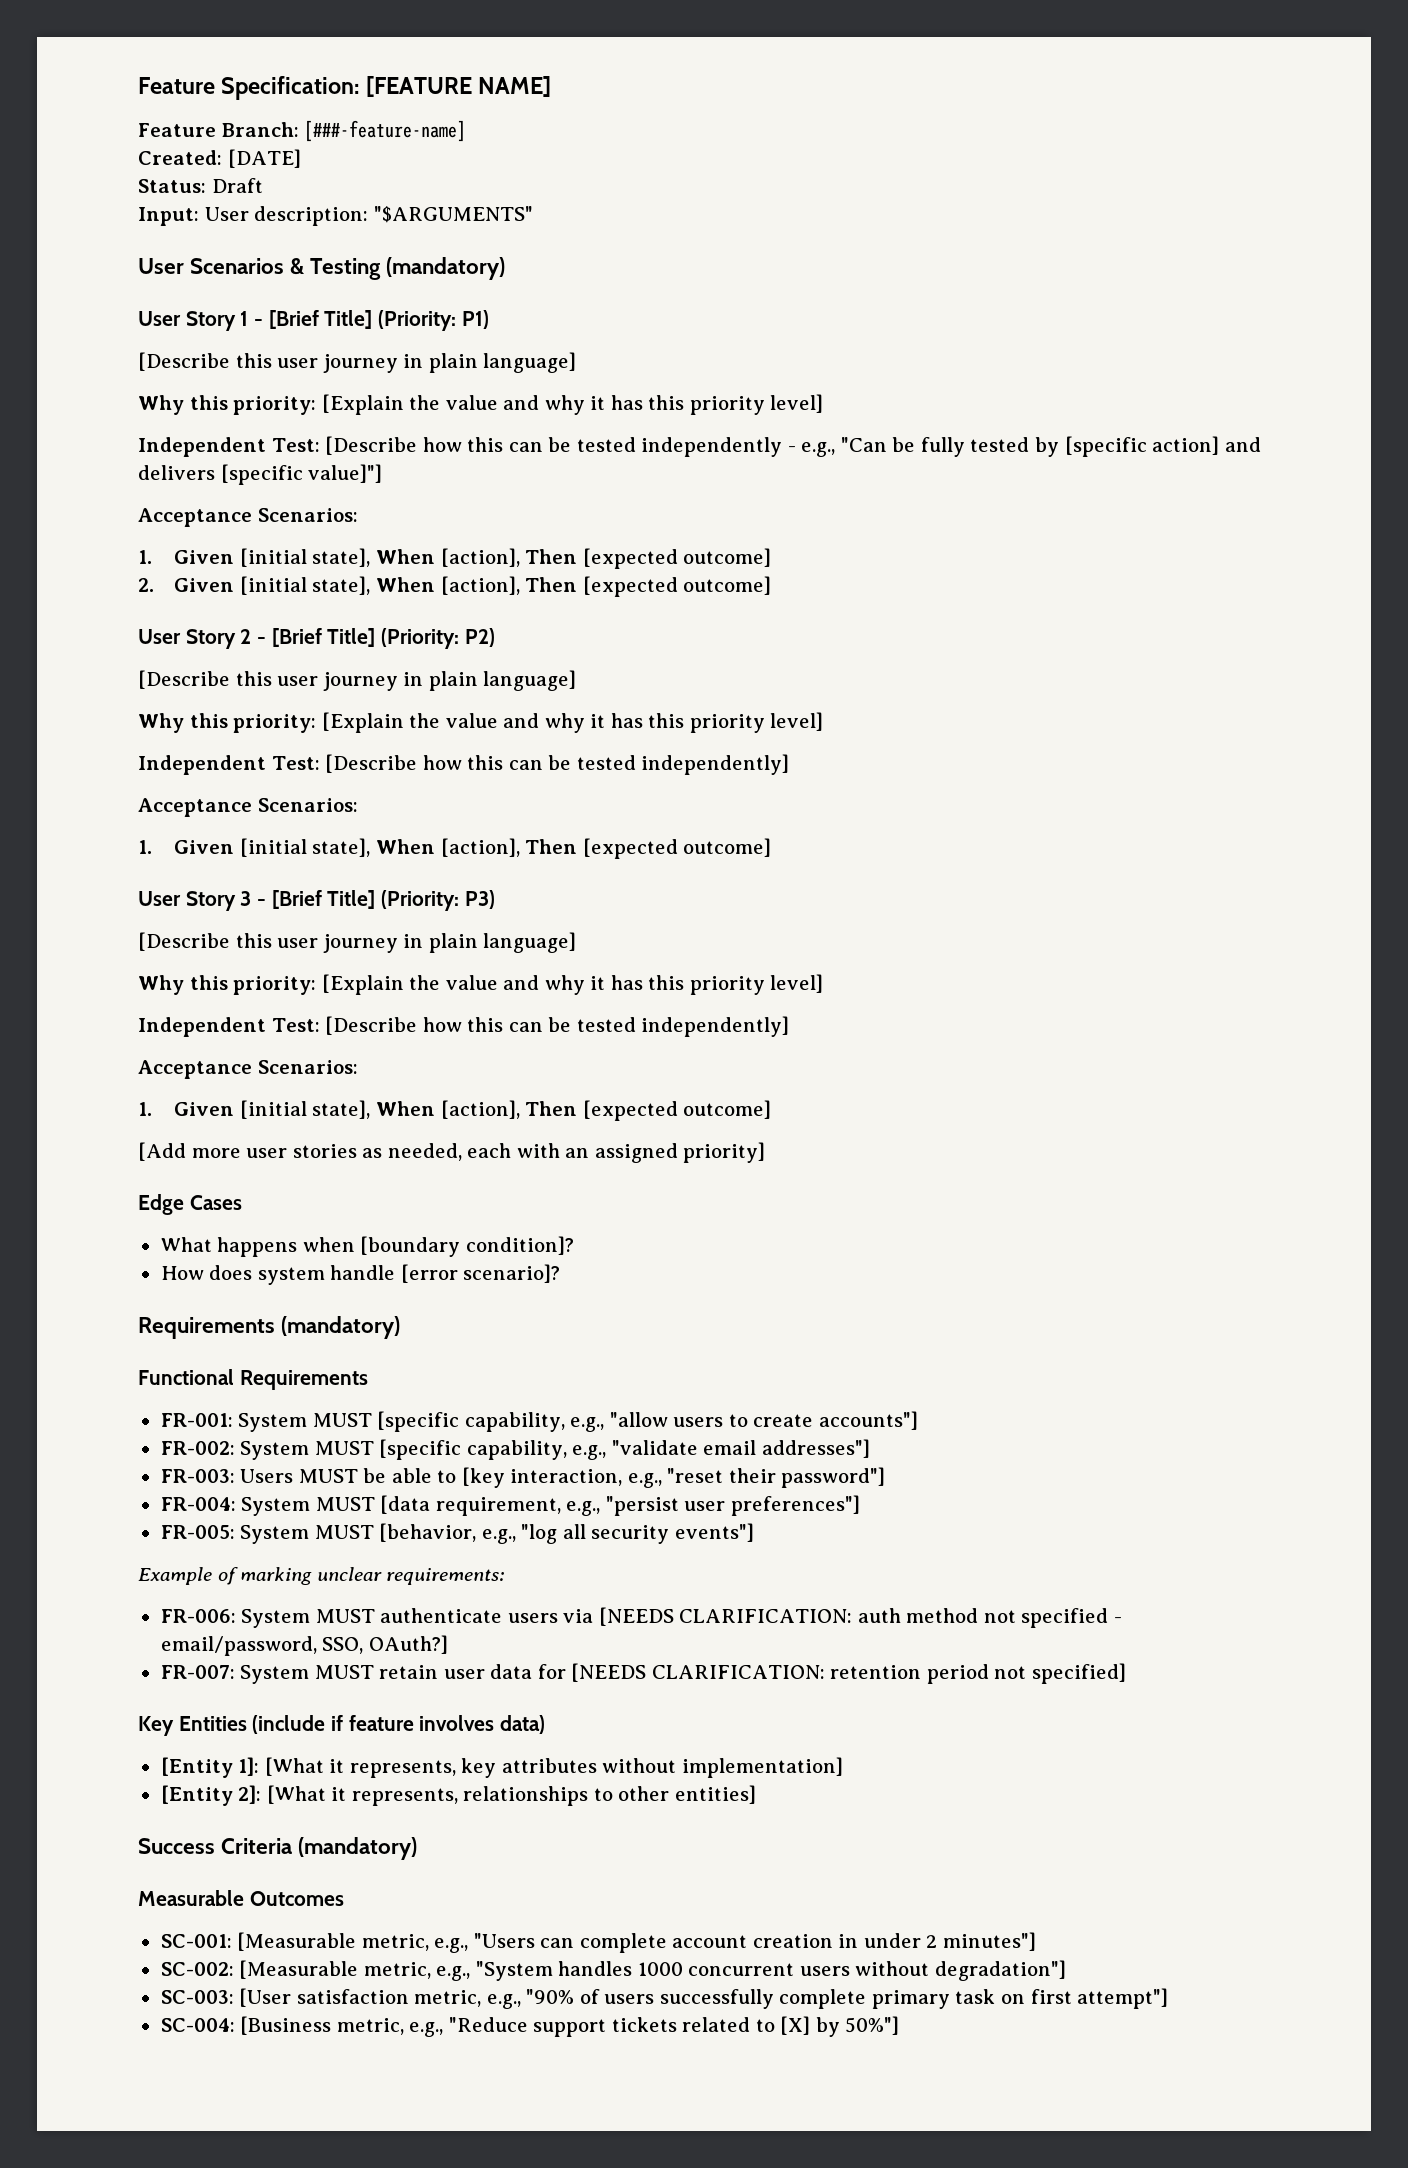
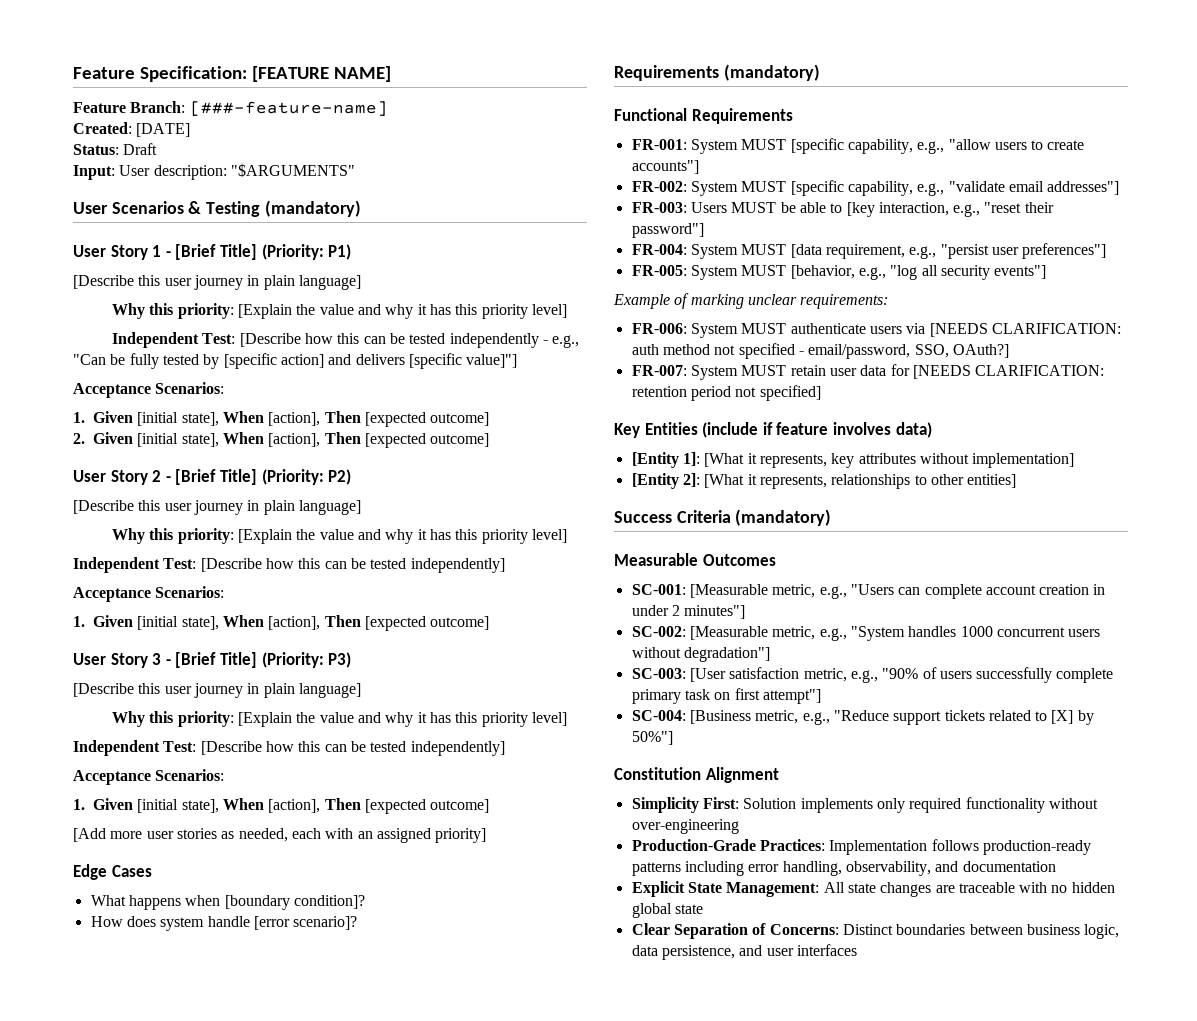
+ Constitution Alignment
+ Simplicity First: Solution implements only required functionality without over-engineering
+ Production-Grade Practices: Implementation follows production-ready patterns including error handling, observability, and documentation
+ Explicit State Management: All state changes are traceable with no hidden global state
+ Clear Separation of Concerns: Distinct boundaries between business logic, data persistence, and user interfaces

